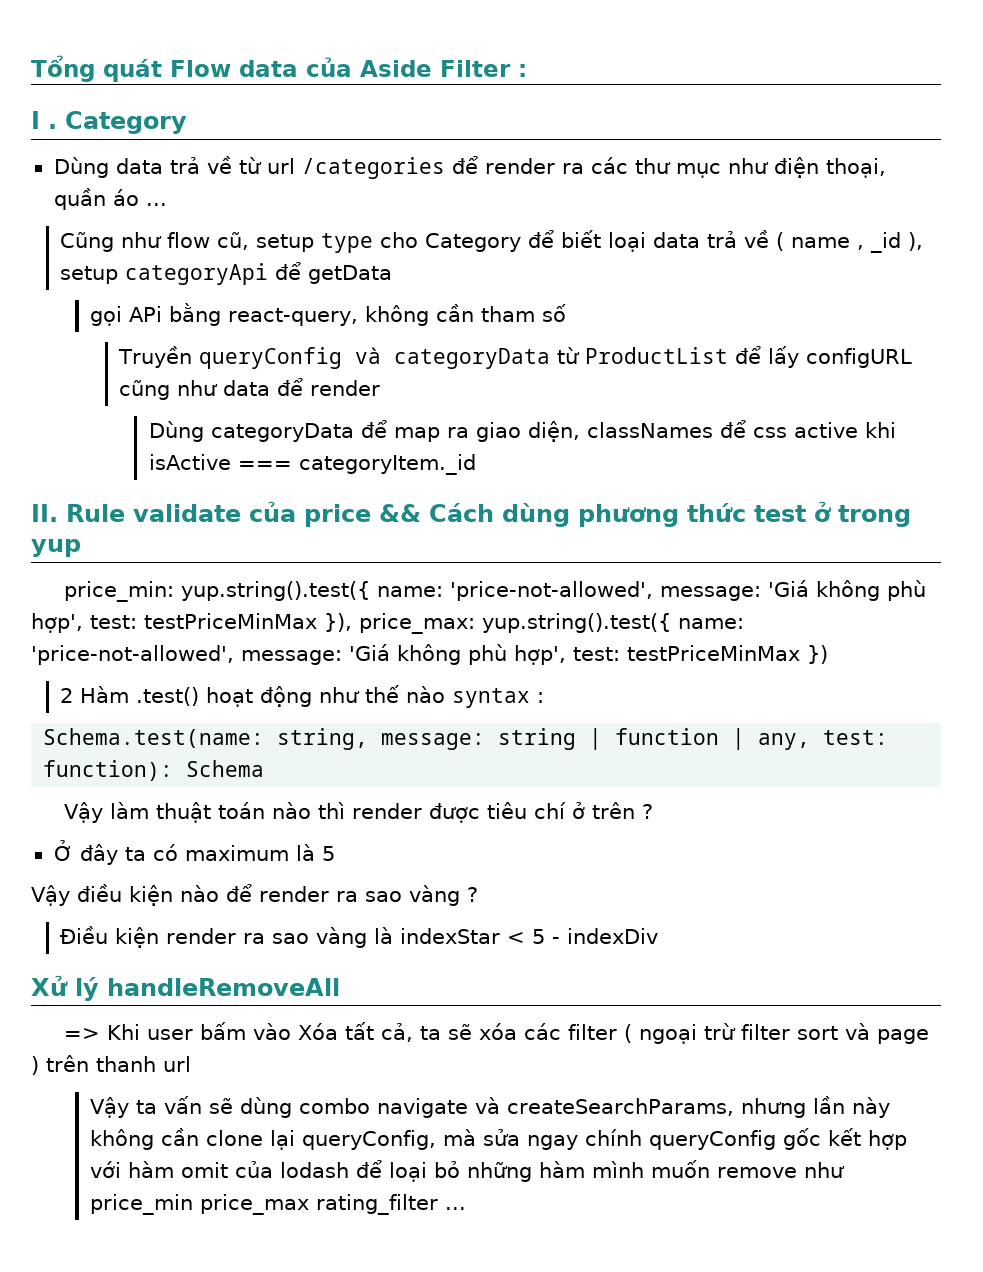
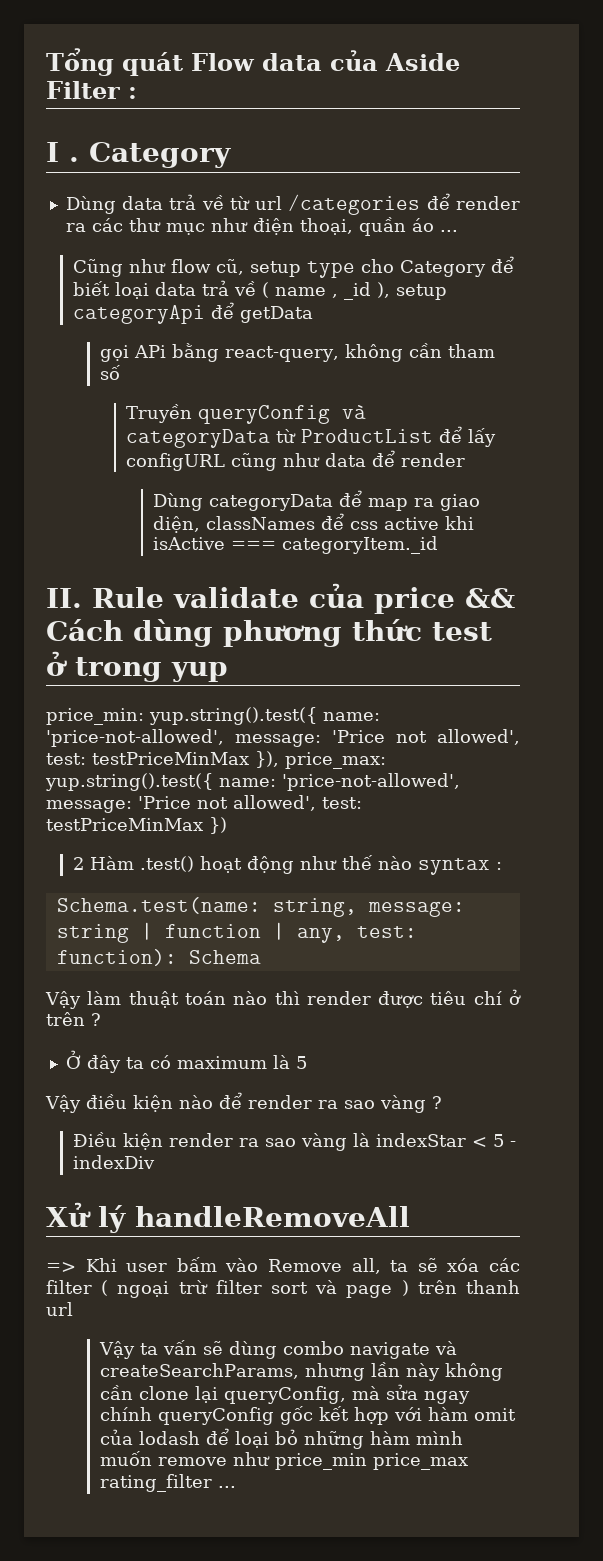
- price_min: yup.string().test({ name: 'price-not-allowed', message: 'Giá không phù hợp', test: testPriceMinMax }), price_max: yup.string().test({ name: 'price-not-allowed', message: 'Giá không phù hợp', test: testPriceMinMax })
+ price_min: yup.string().test({ name: 'price-not-allowed', message: 'Price not allowed', test: testPriceMinMax }), price_max: yup.string().test({ name: 'price-not-allowed', message: 'Price not allowed', test: testPriceMinMax })
- => Khi user bấm vào Xóa tất cả, ta sẽ xóa các filter ( ngoại trừ filter sort và page ) trên thanh url
+ => Khi user bấm vào Remove all, ta sẽ xóa các filter ( ngoại trừ filter sort và page ) trên thanh url

